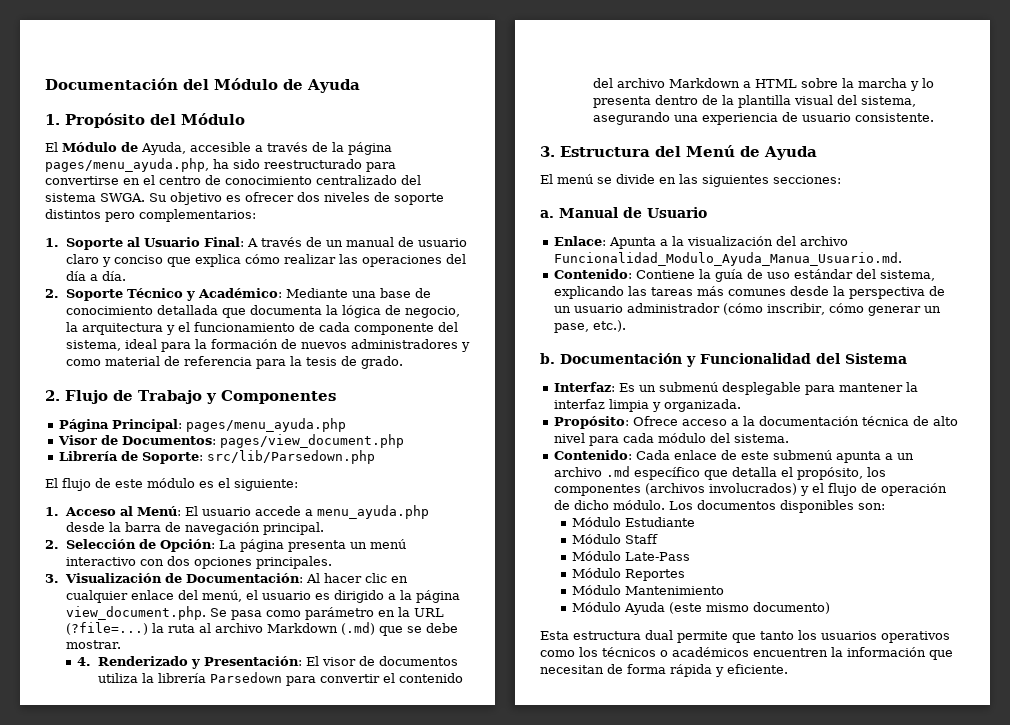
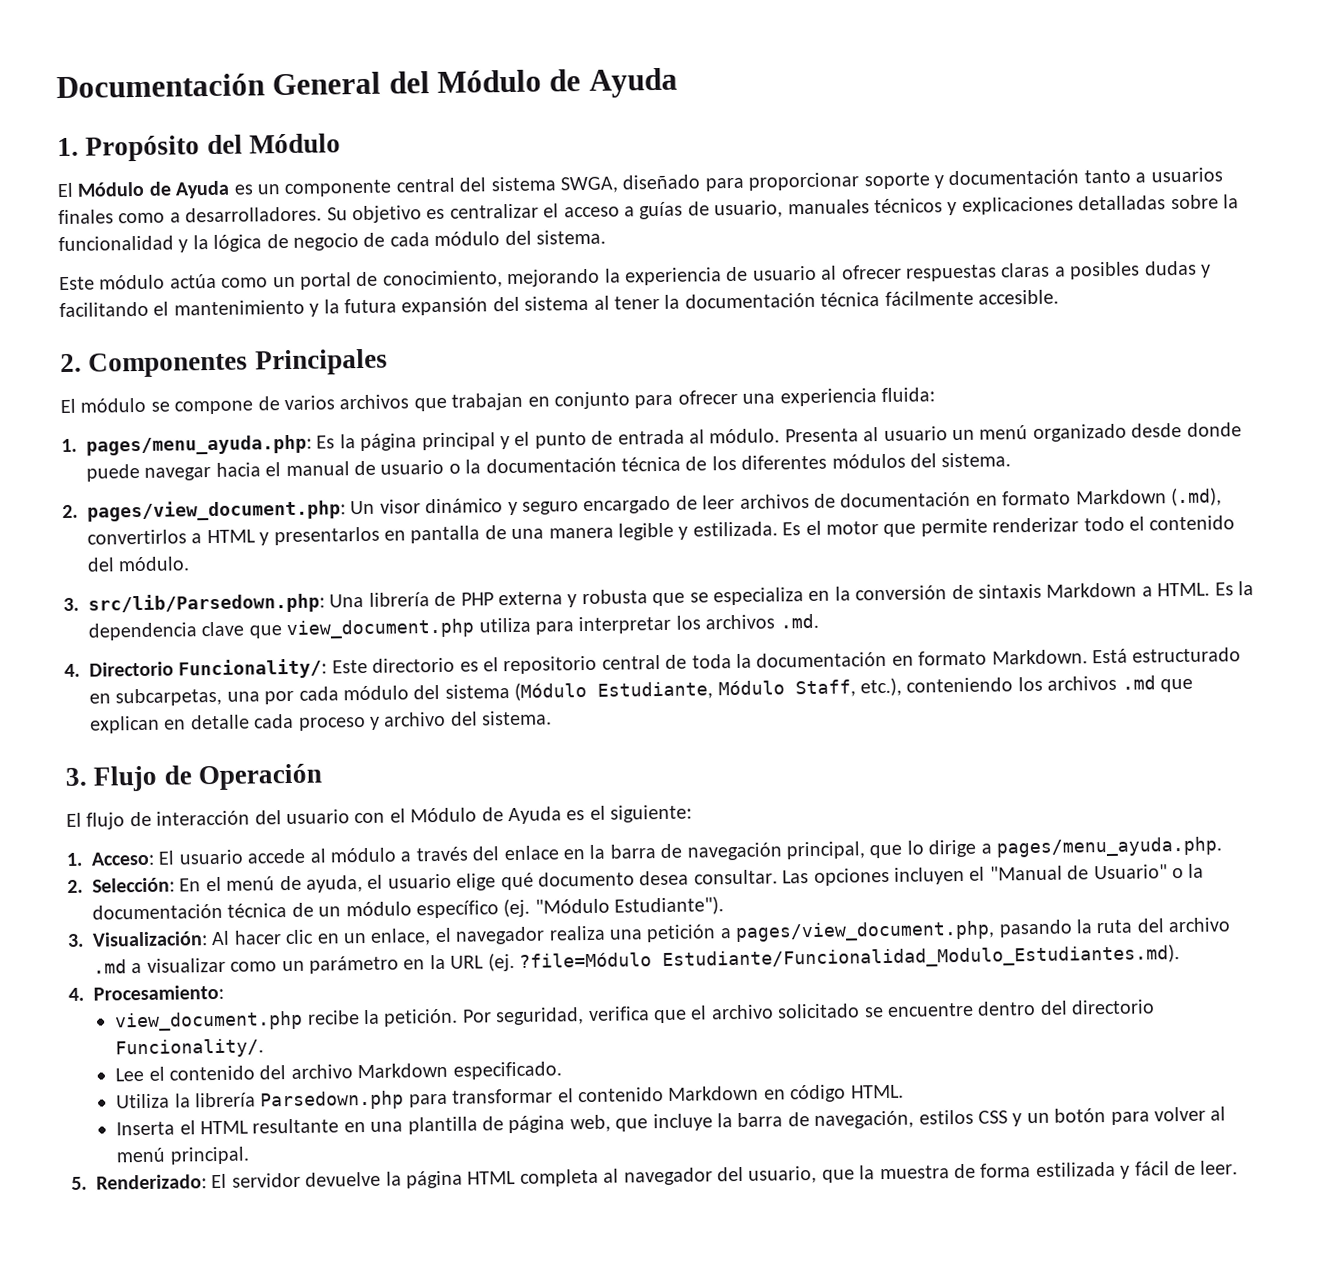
- Documentación del Módulo de Ayuda
+ Documentación General del Módulo de Ayuda
- El Módulo de Ayuda, accesible a través de la página pages/menu_ayuda.php, ha sido reestructurado para convertirse en el centro de conocimiento centralizado del sistema SWGA. Su objetivo es ofrecer dos niveles de soporte distintos pero complementarios:
- 1. Soporte al Usuario Final: A través de un manual de usuario claro y conciso que explica cómo realizar las operaciones del día a día.
- 2. Soporte Técnico y Académico: Mediante una base de conocimiento detallada que documenta la lógica de negocio, la arquitectura y el funcionamiento de cada componente del sistema, ideal para la formación de nuevos administradores y como material de referencia para la tesis de grado.
- 2. Flujo de Trabajo y Componentes
- Página Principal: pages/menu_ayuda.php
- Visor de Documentos: pages/view_document.php
- Librería de Soporte: src/lib/Parsedown.php
- El flujo de este módulo es el siguiente:
- 1. Acceso al Menú: El usuario accede a menu_ayuda.php desde la barra de navegación principal.
- 2. Selección de Opción: La página presenta un menú interactivo con dos opciones principales.
- 3. Visualización de Documentación: Al hacer clic en cualquier enlace del menú, el usuario es dirigido a la página view_document.php. Se pasa como parámetro en la URL (?file=...) la ruta al archivo Markdown (.md) que se debe mostrar.
- 4. Renderizado y Presentación: El visor de documentos utiliza la librería Parsedown para convertir el contenido del archivo Markdown a HTML sobre la marcha y lo presenta dentro de la plantilla visual del sistema, asegurando una experiencia de usuario consistente.
- 3. Estructura del Menú de Ayuda
- El menú se divide en las siguientes secciones:
- a. Manual de Usuario
- Enlace: Apunta a la visualización del archivo Funcionalidad_Modulo_Ayuda_Manua_Usuario.md.
- Contenido: Contiene la guía de uso estándar del sistema, explicando las tareas más comunes desde la perspectiva de un usuario administrador (cómo inscribir, cómo generar un pase, etc.).
- b. Documentación y Funcionalidad del Sistema
- Interfaz: Es un submenú desplegable para mantener la interfaz limpia y organizada.
- Propósito: Ofrece acceso a la documentación técnica de alto nivel para cada módulo del sistema.
- Contenido: Cada enlace de este submenú apunta a un archivo .md específico que detalla el propósito, los componentes (archivos involucrados) y el flujo de operación de dicho módulo. Los documentos disponibles son:
- Módulo Estudiante
- Módulo Staff
- Módulo Late-Pass
- Módulo Reportes
- Módulo Mantenimiento
- Módulo Ayuda (este mismo documento)
- Esta estructura dual permite que tanto los usuarios operativos como los técnicos o académicos encuentren la información que necesitan de forma rápida y eficiente.
+ El Módulo de Ayuda es un componente central del sistema SWGA, diseñado para proporcionar soporte y documentación tanto a usuarios finales como a desarrolladores. Su objetivo es centralizar el acceso a guías de usuario, manuales técnicos y explicaciones detalladas sobre la funcionalidad y la lógica de negocio de cada módulo del sistema.
+ Este módulo actúa como un portal de conocimiento, mejorando la experiencia de usuario al ofrecer respuestas claras a posibles dudas y facilitando el mantenimiento y la futura expansión del sistema al tener la documentación técnica fácilmente accesible.
+ 2. Componentes Principales
+ El módulo se compone de varios archivos que trabajan en conjunto para ofrecer una experiencia fluida:
+ 1. pages/menu_ayuda.php: Es la página principal y el punto de entrada al módulo. Presenta al usuario un menú organizado desde donde puede navegar hacia el manual de usuario o la documentación técnica de los diferentes módulos del sistema.
+ 2. pages/view_document.php: Un visor dinámico y seguro encargado de leer archivos de documentación en formato Markdown (.md), convertirlos a HTML y presentarlos en pantalla de una manera legible y estilizada. Es el motor que permite renderizar todo el contenido del módulo.
+ 3. src/lib/Parsedown.php: Una librería de PHP externa y robusta que se especializa en la conversión de sintaxis Markdown a HTML. Es la dependencia clave que view_document.php utiliza para interpretar los archivos .md.
+ 4. Directorio Funcionality/: Este directorio es el repositorio central de toda la documentación en formato Markdown. Está estructurado en subcarpetas, una por cada módulo del sistema (Módulo Estudiante, Módulo Staff, etc.), conteniendo los archivos .md que explican en detalle cada proceso y archivo del sistema.
+ 3. Flujo de Operación
+ El flujo de interacción del usuario con el Módulo de Ayuda es el siguiente:
+ 1. Acceso: El usuario accede al módulo a través del enlace en la barra de navegación principal, que lo dirige a pages/menu_ayuda.php.
+ 2. Selección: En el menú de ayuda, el usuario elige qué documento desea consultar. Las opciones incluyen el "Manual de Usuario" o la documentación técnica de un módulo específico (ej. "Módulo Estudiante").
+ 3. Visualización: Al hacer clic en un enlace, el navegador realiza una petición a pages/view_document.php, pasando la ruta del archivo .md a visualizar como un parámetro en la URL (ej. ?file=Módulo Estudiante/Funcionalidad_Modulo_Estudiantes.md).
+ 4. Procesamiento:
+ view_document.php recibe la petición. Por seguridad, verifica que el archivo solicitado se encuentre dentro del directorio Funcionality/.
+ Lee el contenido del archivo Markdown especificado.
+ Utiliza la librería Parsedown.php para transformar el contenido Markdown en código HTML.
+ Inserta el HTML resultante en una plantilla de página web, que incluye la barra de navegación, estilos CSS y un botón para volver al menú principal.
+ 5. Renderizado: El servidor devuelve la página HTML completa al navegador del usuario, que la muestra de forma estilizada y fácil de leer.

